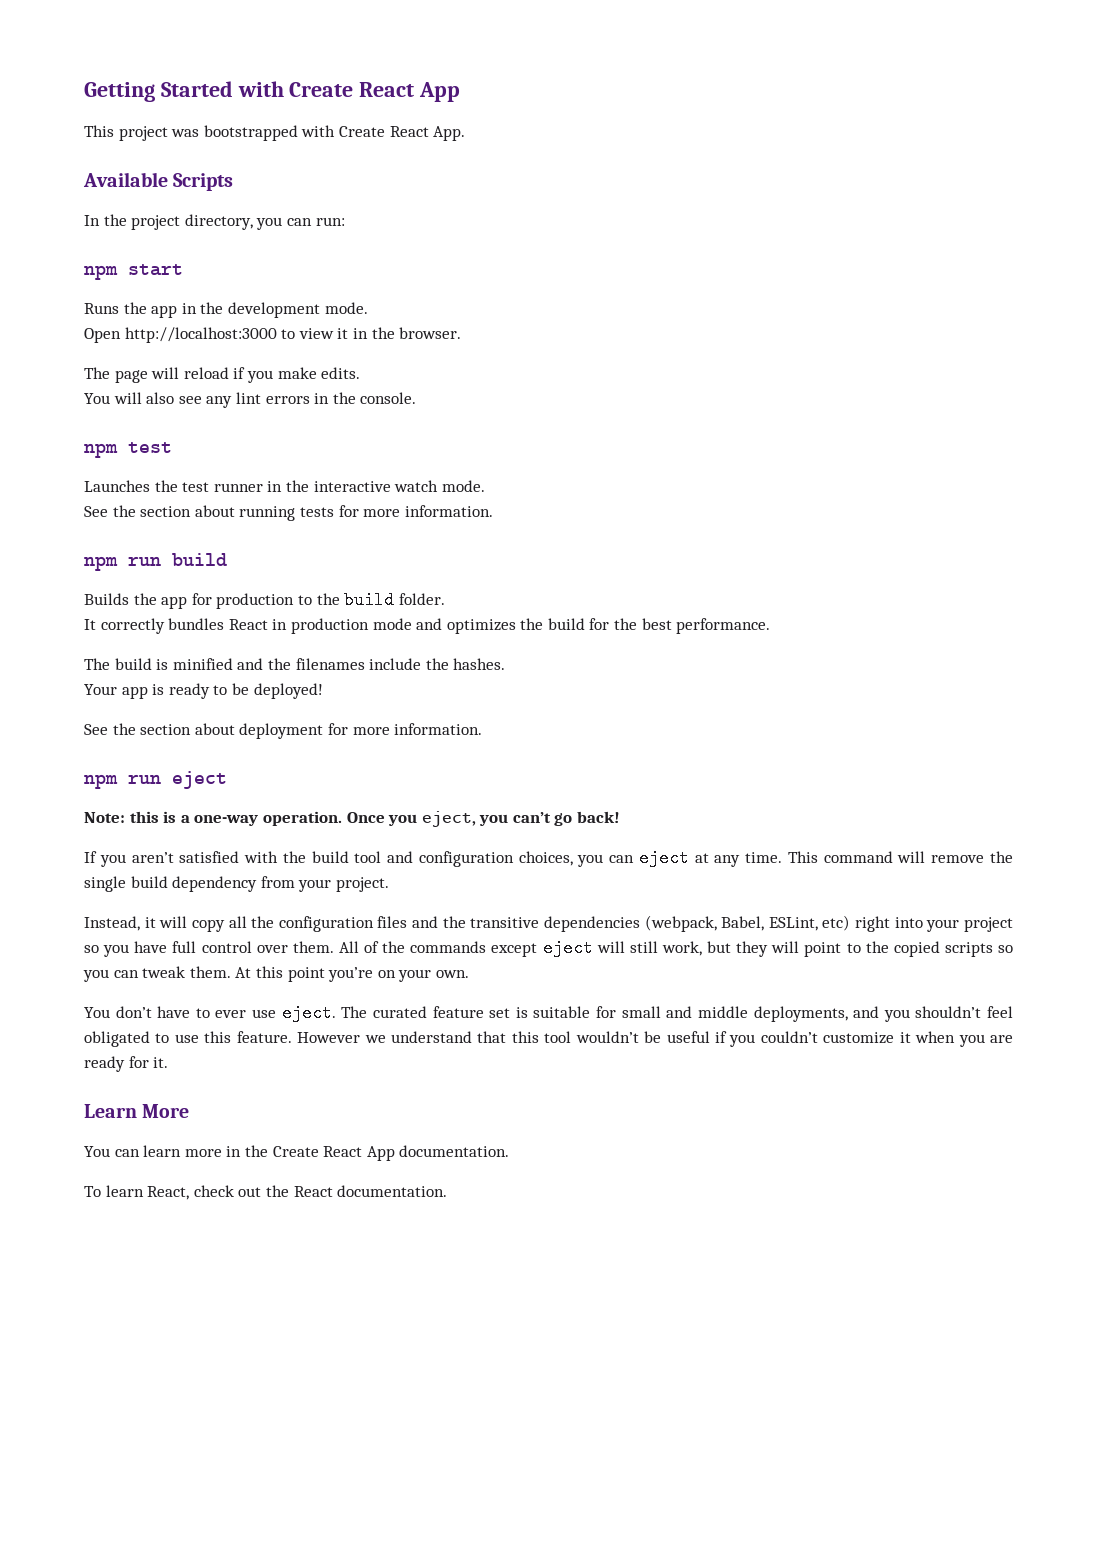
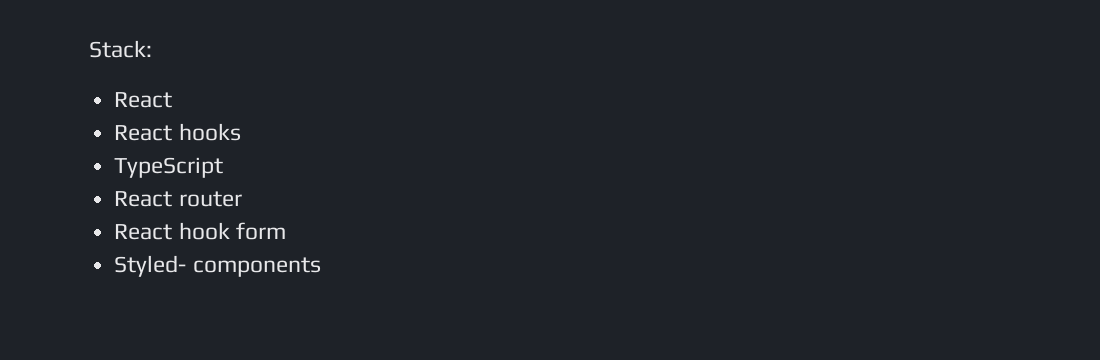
- Getting Started with Create React App
- This project was bootstrapped with Create React App.
- Available Scripts
- In the project directory, you can run:
- npm start
- Runs the app in the development mode.
- Open http://localhost:3000 to view it in the browser.
- The page will reload if you make edits.
- You will also see any lint errors in the console.
- npm test
- Launches the test runner in the interactive watch mode.
- See the section about running tests for more information.
- npm run build
- Builds the app for production to the build folder.
- It correctly bundles React in production mode and optimizes the build for the best performance.
- The build is minified and the filenames include the hashes.
- Your app is ready to be deployed!
- See the section about deployment for more information.
- npm run eject
- Note: this is a one-way operation. Once you eject, you can’t go back!
- If you aren’t satisfied with the build tool and configuration choices, you can eject at any time. This command will remove the single build dependency from your project.
- Instead, it will copy all the configuration files and the transitive dependencies (webpack, Babel, ESLint, etc) right into your project so you have full control over them. All of the commands except eject will still work, but they will point to the copied scripts so you can tweak them. At this point you’re on your own.
- You don’t have to ever use eject. The curated feature set is suitable for small and middle deployments, and you shouldn’t feel obligated to use this feature. However we understand that this tool wouldn’t be useful if you couldn’t customize it when you are ready for it.
- Learn More
- You can learn more in the Create React App documentation.
- To learn React, check out the React documentation.
+ Stack:
+ React
+ React hooks
+ TypeScript
+ React router
+ React hook form
+ Styled- components

